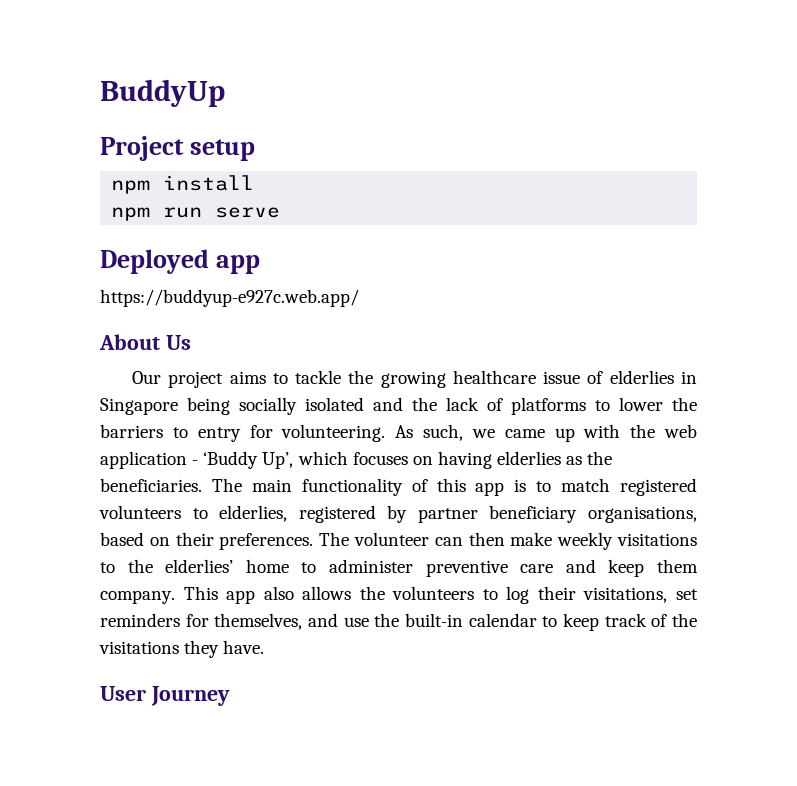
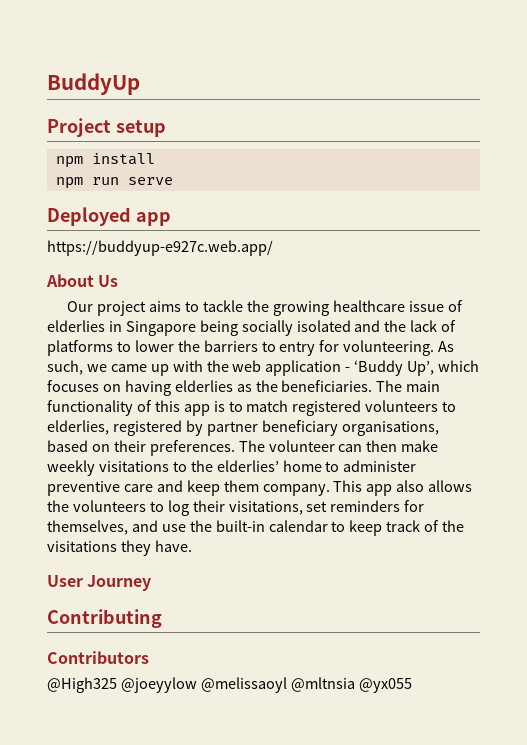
+ Contributing
+ Contributors
+ @High325 @joeyylow @melissaoyl @mltnsia @yx055

